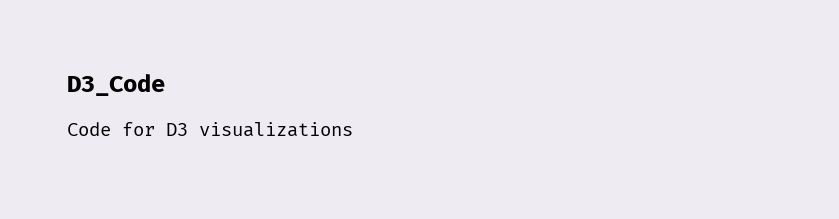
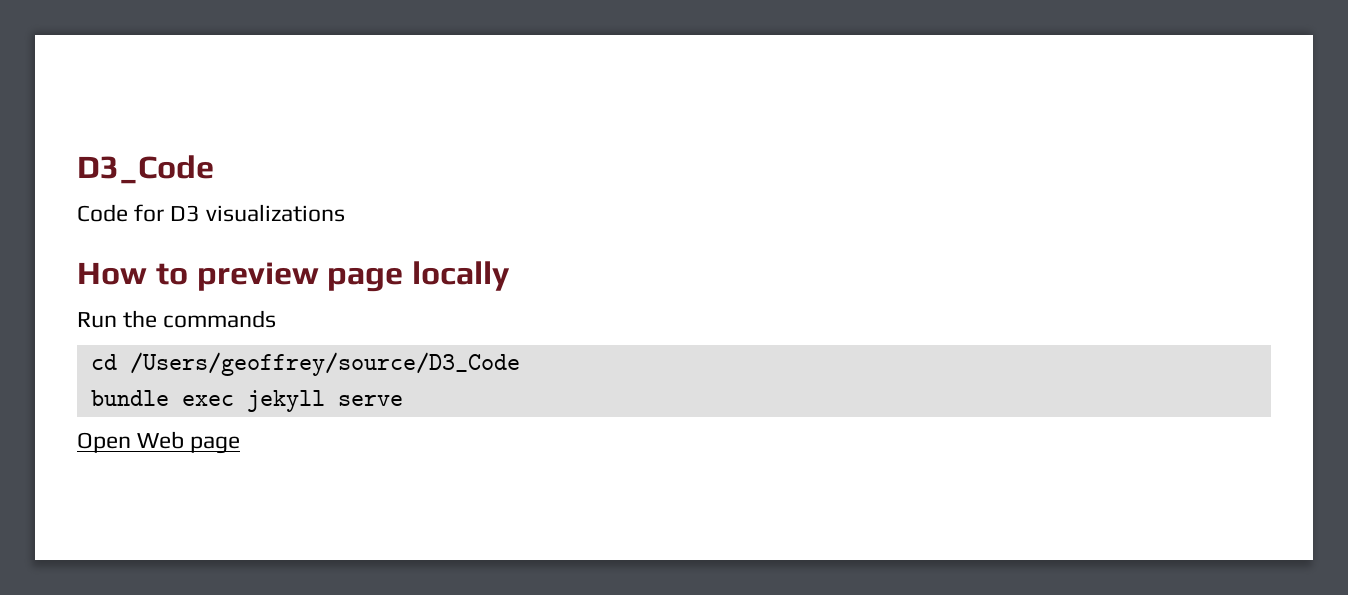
+ How to preview page locally
+ Run the commands
+ cd /Users/geoffrey/source/D3_Code
+ bundle exec jekyll serve
+ Open Web page

